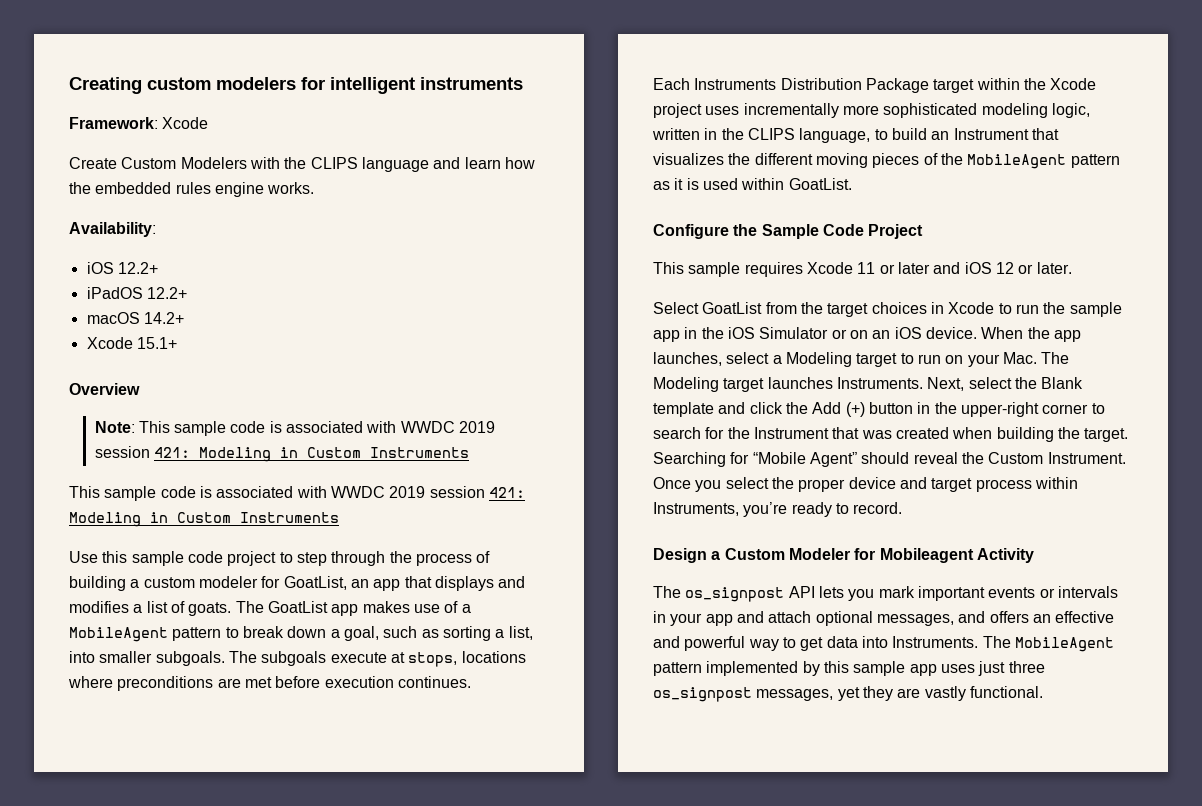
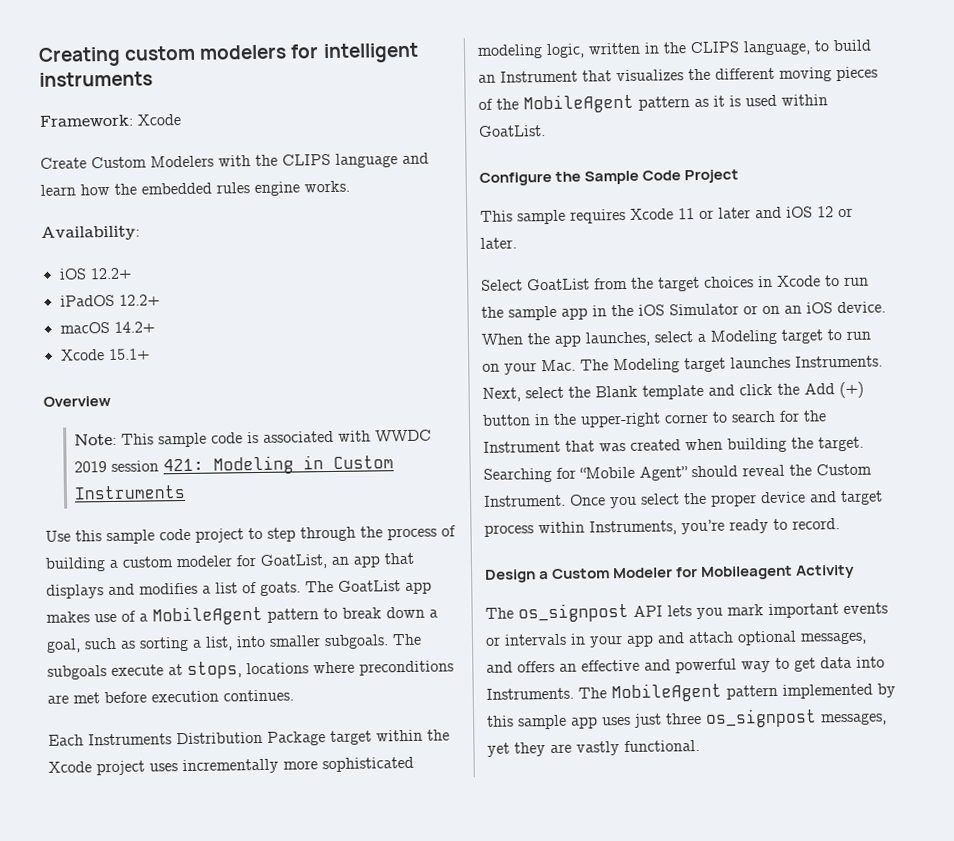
  Note: This sample code is associated with WWDC 2019 session 421: Modeling in Custom Instruments
- This sample code is associated with WWDC 2019 session 421: Modeling in Custom Instruments

